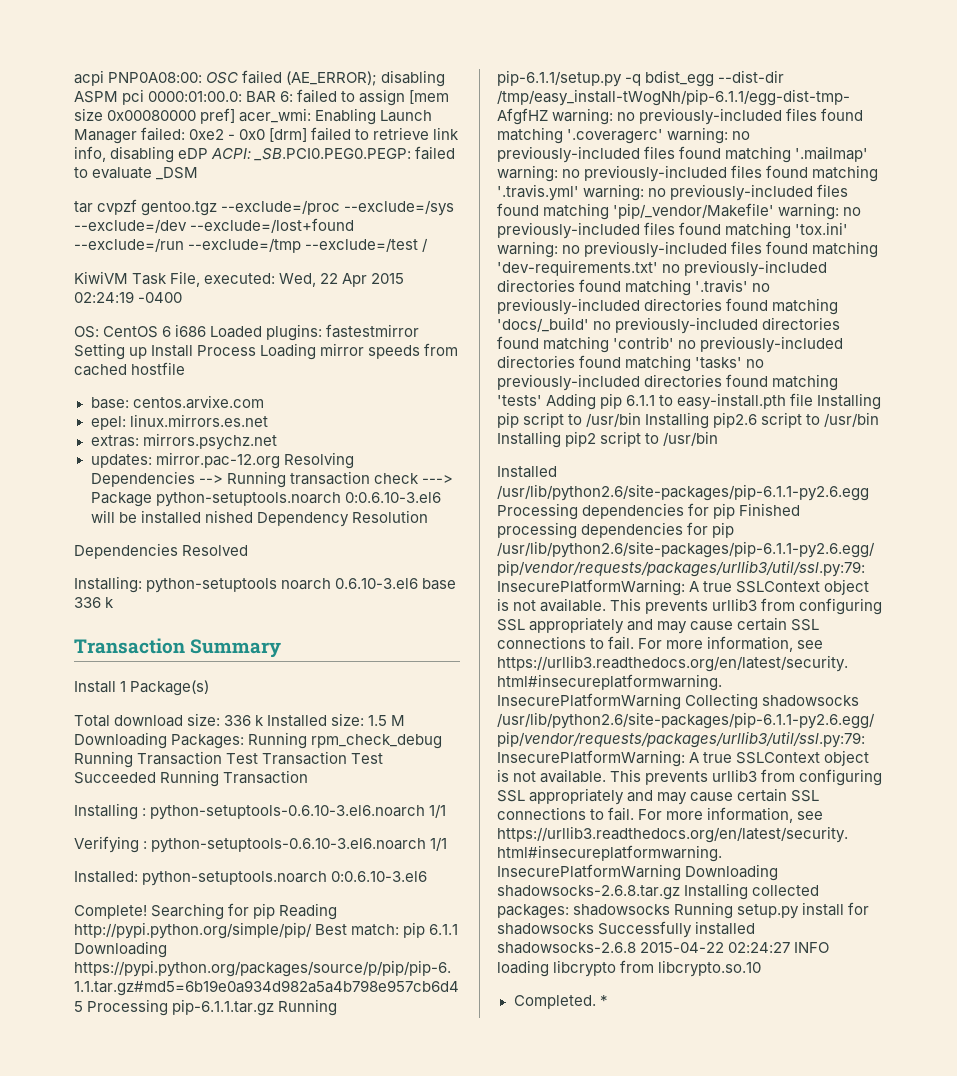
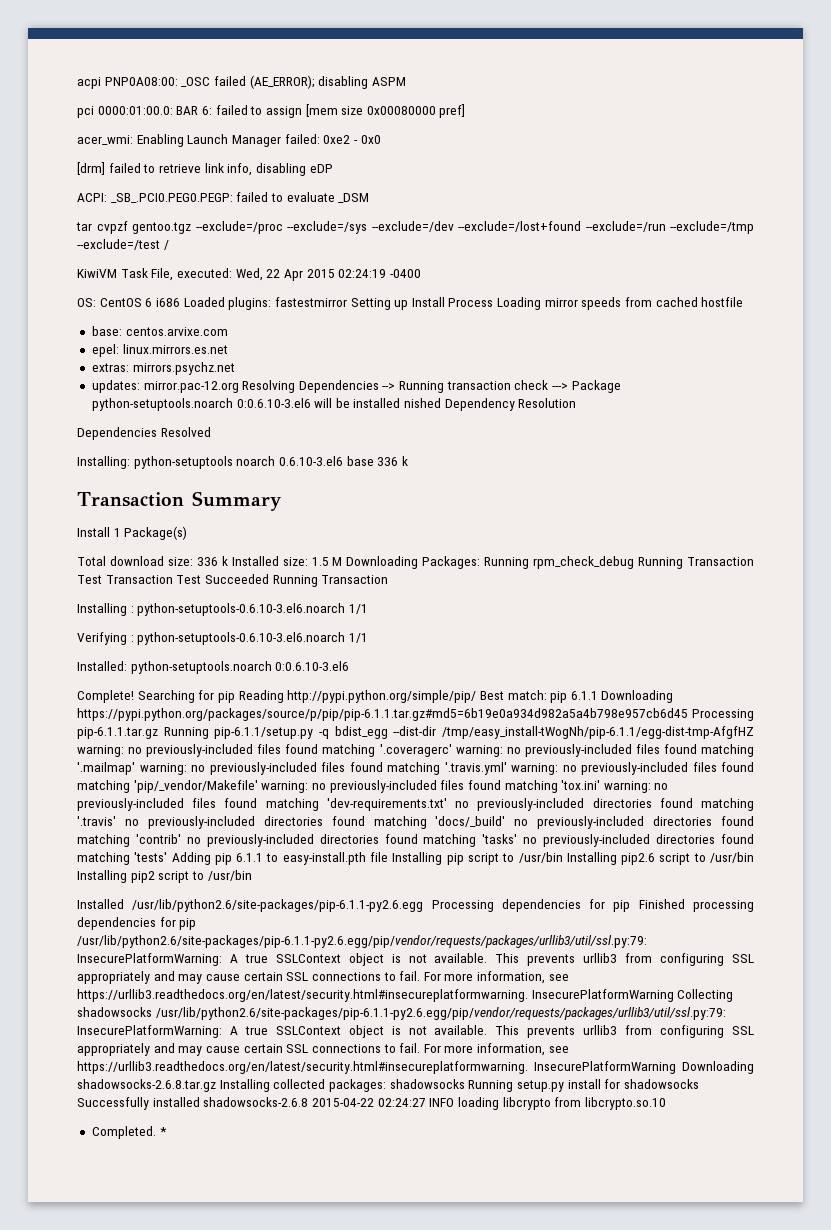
- acpi PNP0A08:00: OSC failed (AE_ERROR); disabling ASPM pci 0000:01:00.0: BAR 6: failed to assign [mem size 0x00080000 pref] acer_wmi: Enabling Launch Manager failed: 0xe2 - 0x0 [drm] failed to retrieve link info, disabling eDP ACPI: _SB.PCI0.PEG0.PEGP: failed to evaluate _DSM
+ acpi PNP0A08:00: _OSC failed (AE_ERROR); disabling ASPM
+ pci 0000:01:00.0: BAR 6: failed to assign [mem size 0x00080000 pref]
+ acer_wmi: Enabling Launch Manager failed: 0xe2 - 0x0
+ [drm] failed to retrieve link info, disabling eDP
+ ACPI: _SB_.PCI0.PEG0.PEGP: failed to evaluate _DSM

